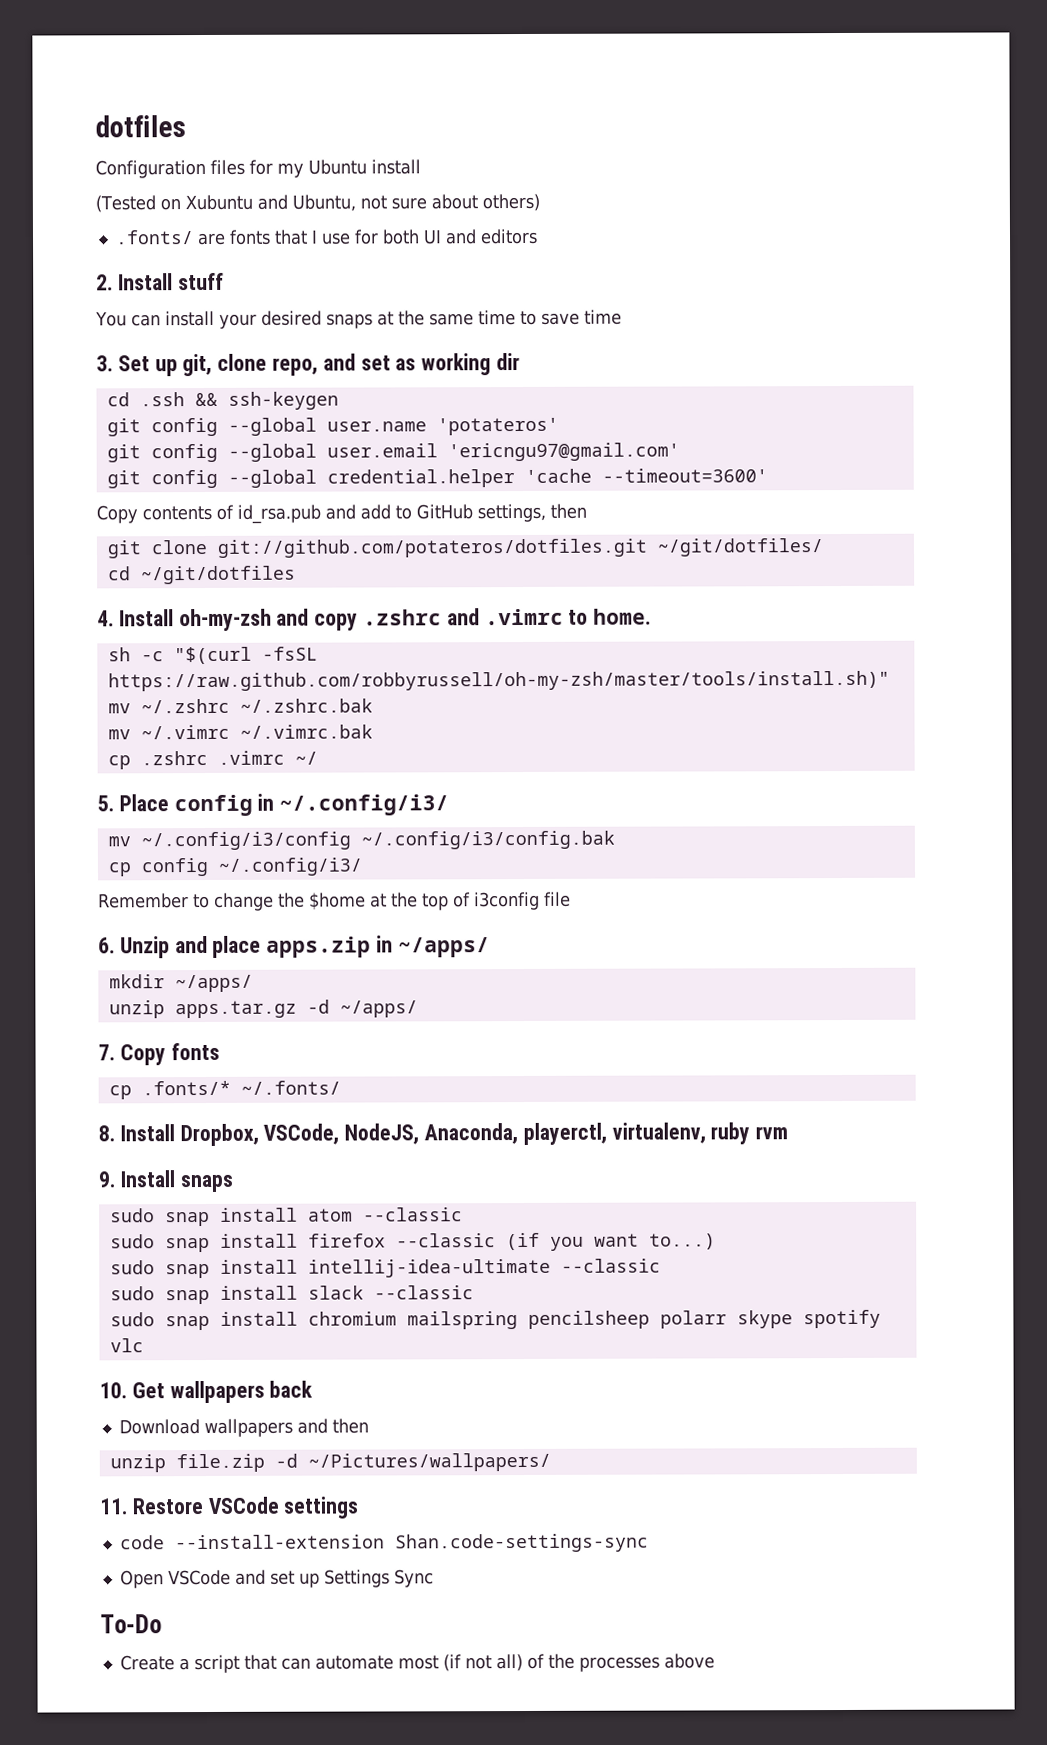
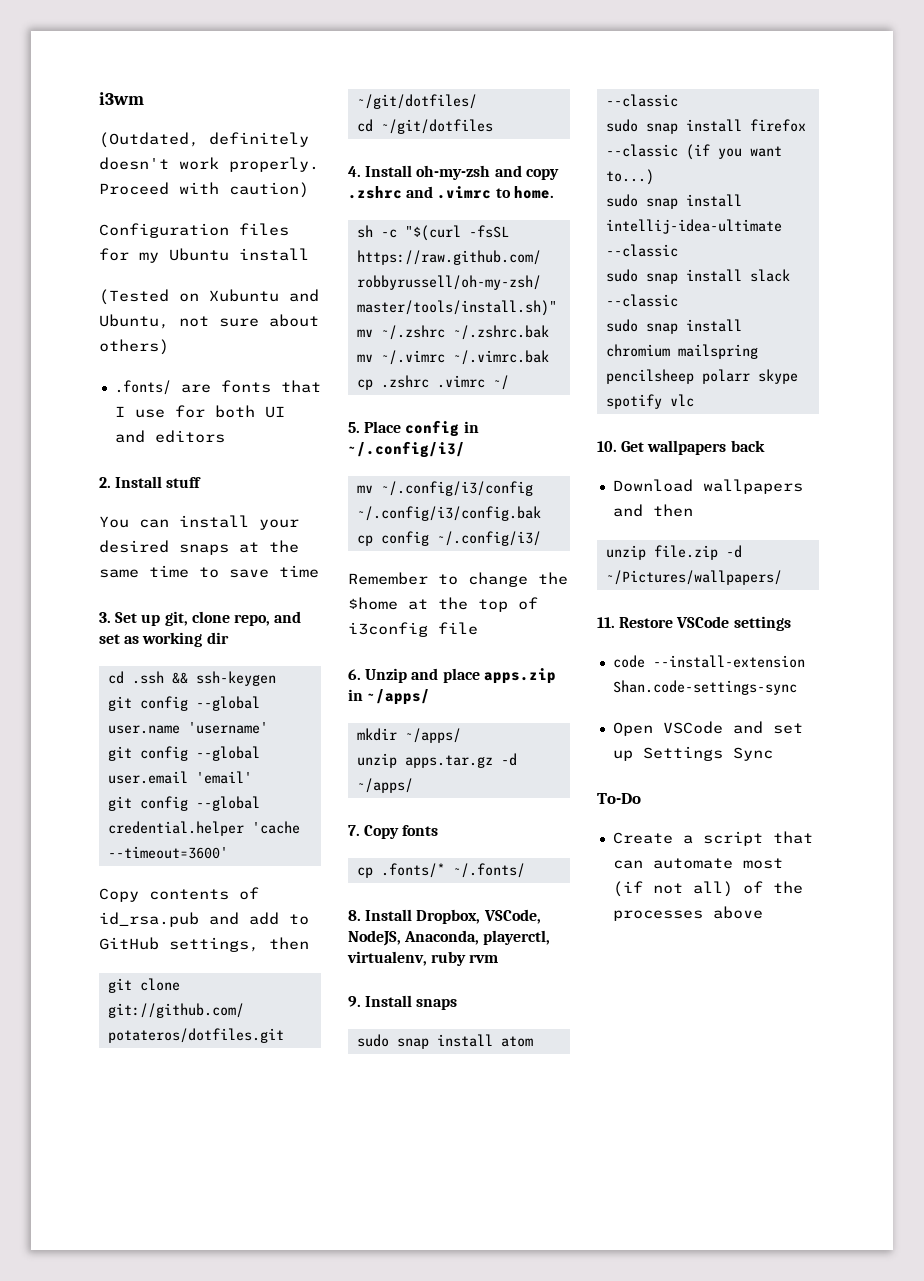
- dotfiles
+ i3wm
+ (Outdated, definitely doesn't work properly. Proceed with caution)
- git config --global user.name 'potateros'
+ git config --global user.name 'username'
- git config --global user.email 'ericngu97@gmail.com'
+ git config --global user.email 'email'

